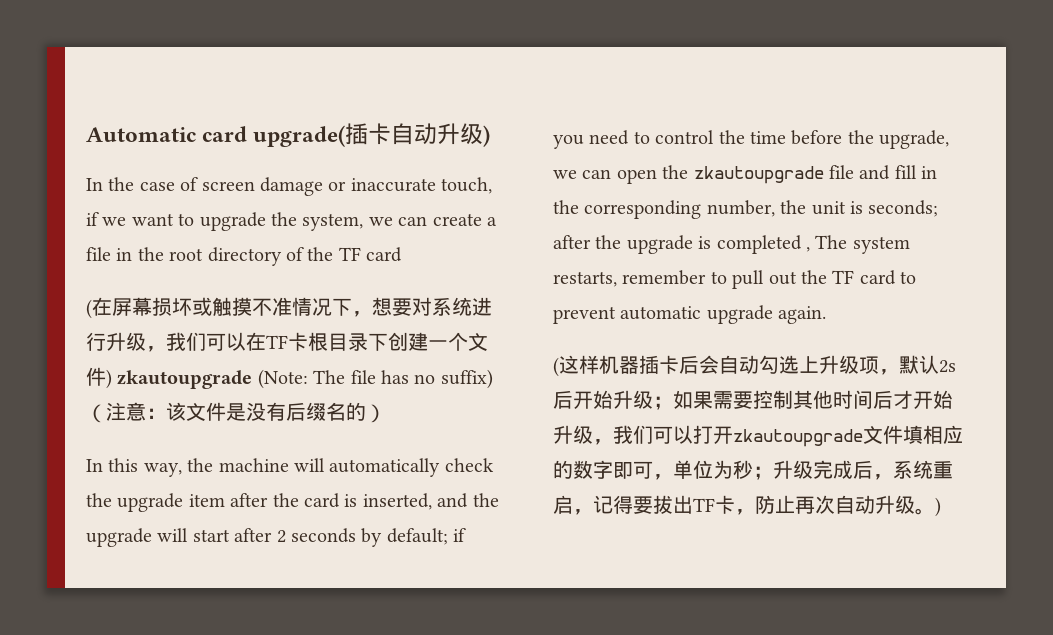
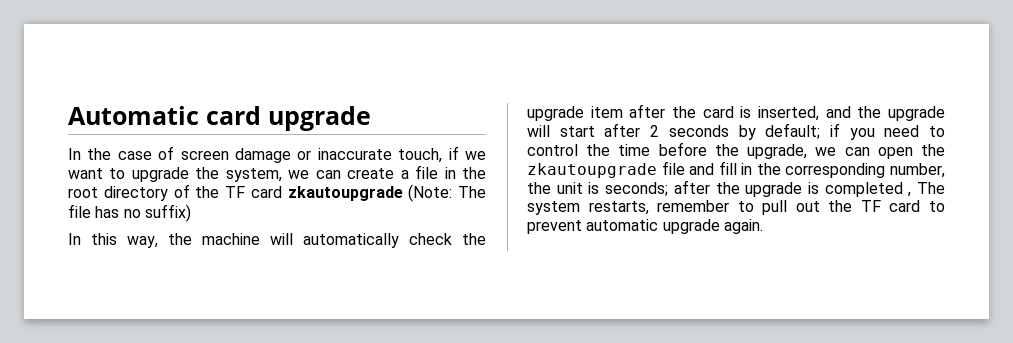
- Automatic card upgrade(插卡自动升级)
+ Automatic card upgrade
- In the case of screen damage or inaccurate touch, if we want to upgrade the system, we can create a file in the root directory of the TF card
- (在屏幕损坏或触摸不准情况下，想要对系统进行升级，我们可以在TF卡根目录下创建一个文件) zkautoupgrade (Note: The file has no suffix)（注意：该文件是没有后缀名的）
+ In the case of screen damage or inaccurate touch, if we want to upgrade the system, we can create a file in the root directory of the TF card zkautoupgrade (Note: The file has no suffix)
- (这样机器插卡后会自动勾选上升级项，默认2s后开始升级；如果需要控制其他时间后才开始升级，我们可以打开zkautoupgrade文件填相应的数字即可，单位为秒；升级完成后，系统重启，记得要拔出TF卡，防止再次自动升级。)

